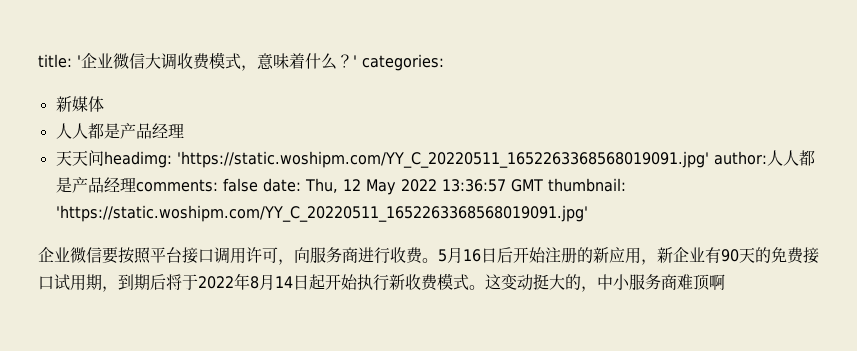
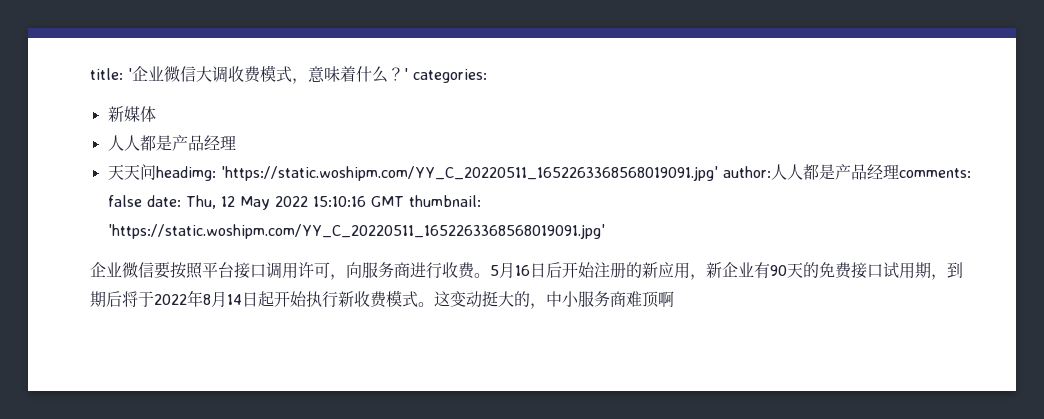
- 天天问headimg: 'https://static.woshipm.com/YY_C_20220511_1652263368568019091.jpg' author:人人都是产品经理comments: false date: Thu, 12 May 2022 13:36:57 GMT thumbnail: 'https://static.woshipm.com/YY_C_20220511_1652263368568019091.jpg'
+ 天天问headimg: 'https://static.woshipm.com/YY_C_20220511_1652263368568019091.jpg' author:人人都是产品经理comments: false date: Thu, 12 May 2022 15:10:16 GMT thumbnail: 'https://static.woshipm.com/YY_C_20220511_1652263368568019091.jpg'

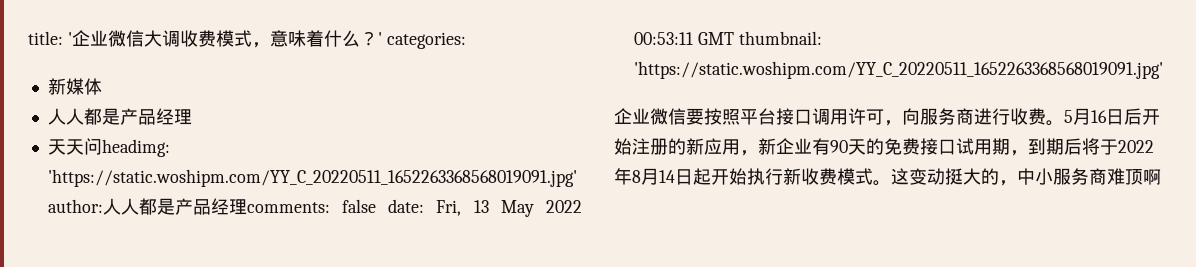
- 天天问headimg: 'https://static.woshipm.com/YY_C_20220511_1652263368568019091.jpg' author:人人都是产品经理comments: false date: Thu, 12 May 2022 15:10:16 GMT thumbnail: 'https://static.woshipm.com/YY_C_20220511_1652263368568019091.jpg'
+ 天天问headimg: 'https://static.woshipm.com/YY_C_20220511_1652263368568019091.jpg' author:人人都是产品经理comments: false date: Fri, 13 May 2022 00:53:11 GMT thumbnail: 'https://static.woshipm.com/YY_C_20220511_1652263368568019091.jpg'

